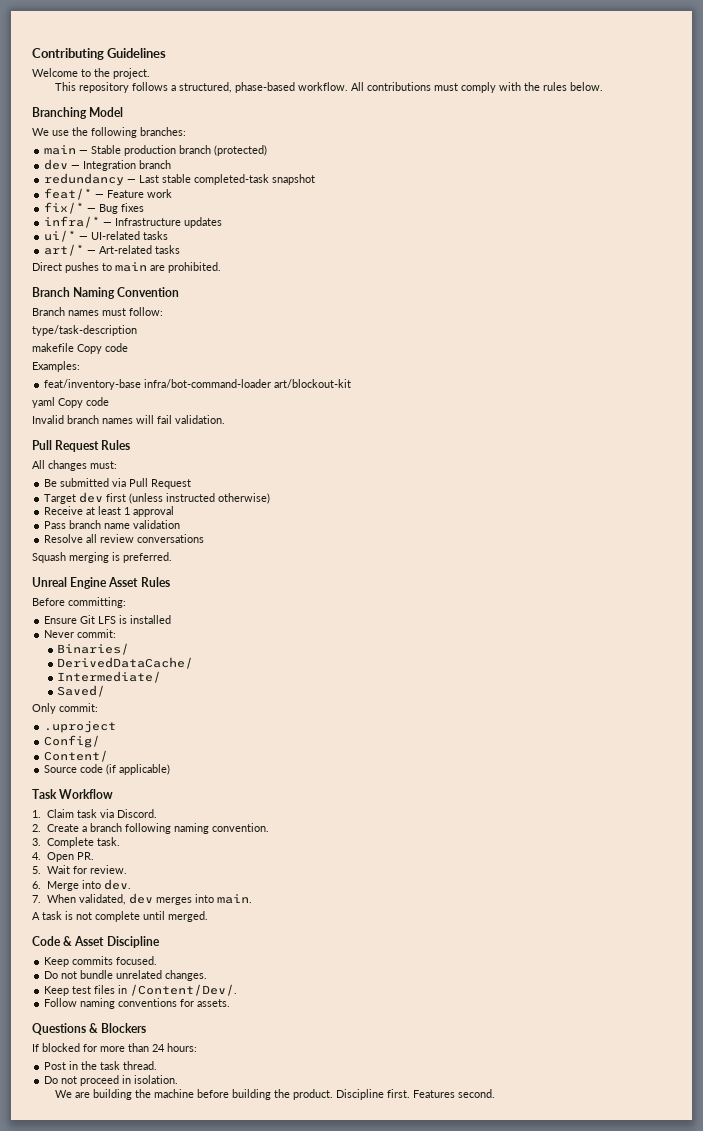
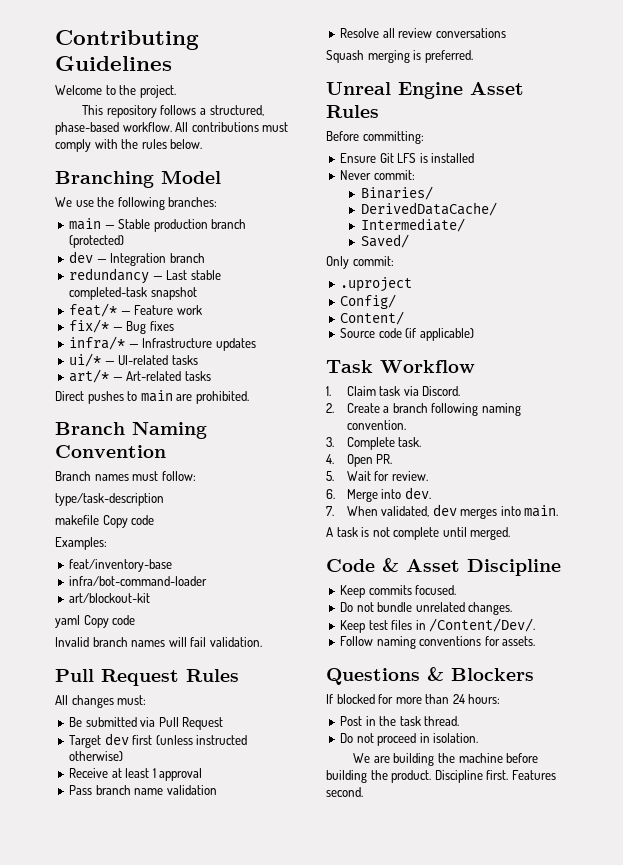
- feat/inventory-base infra/bot-command-loader art/blockout-kit
+ feat/inventory-base
+ infra/bot-command-loader
+ art/blockout-kit

